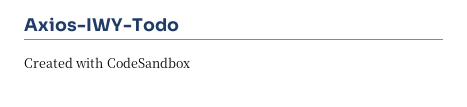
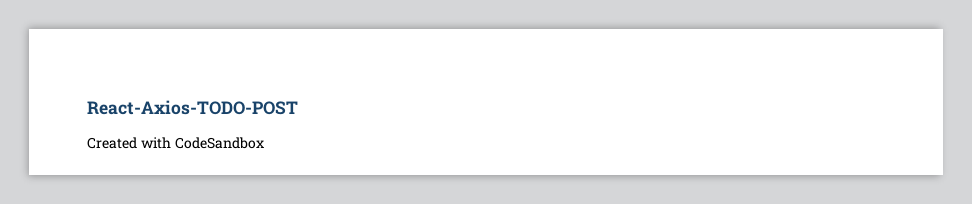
- Axios-IWY-Todo
+ React-Axios-TODO-POST

